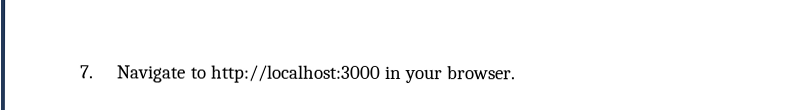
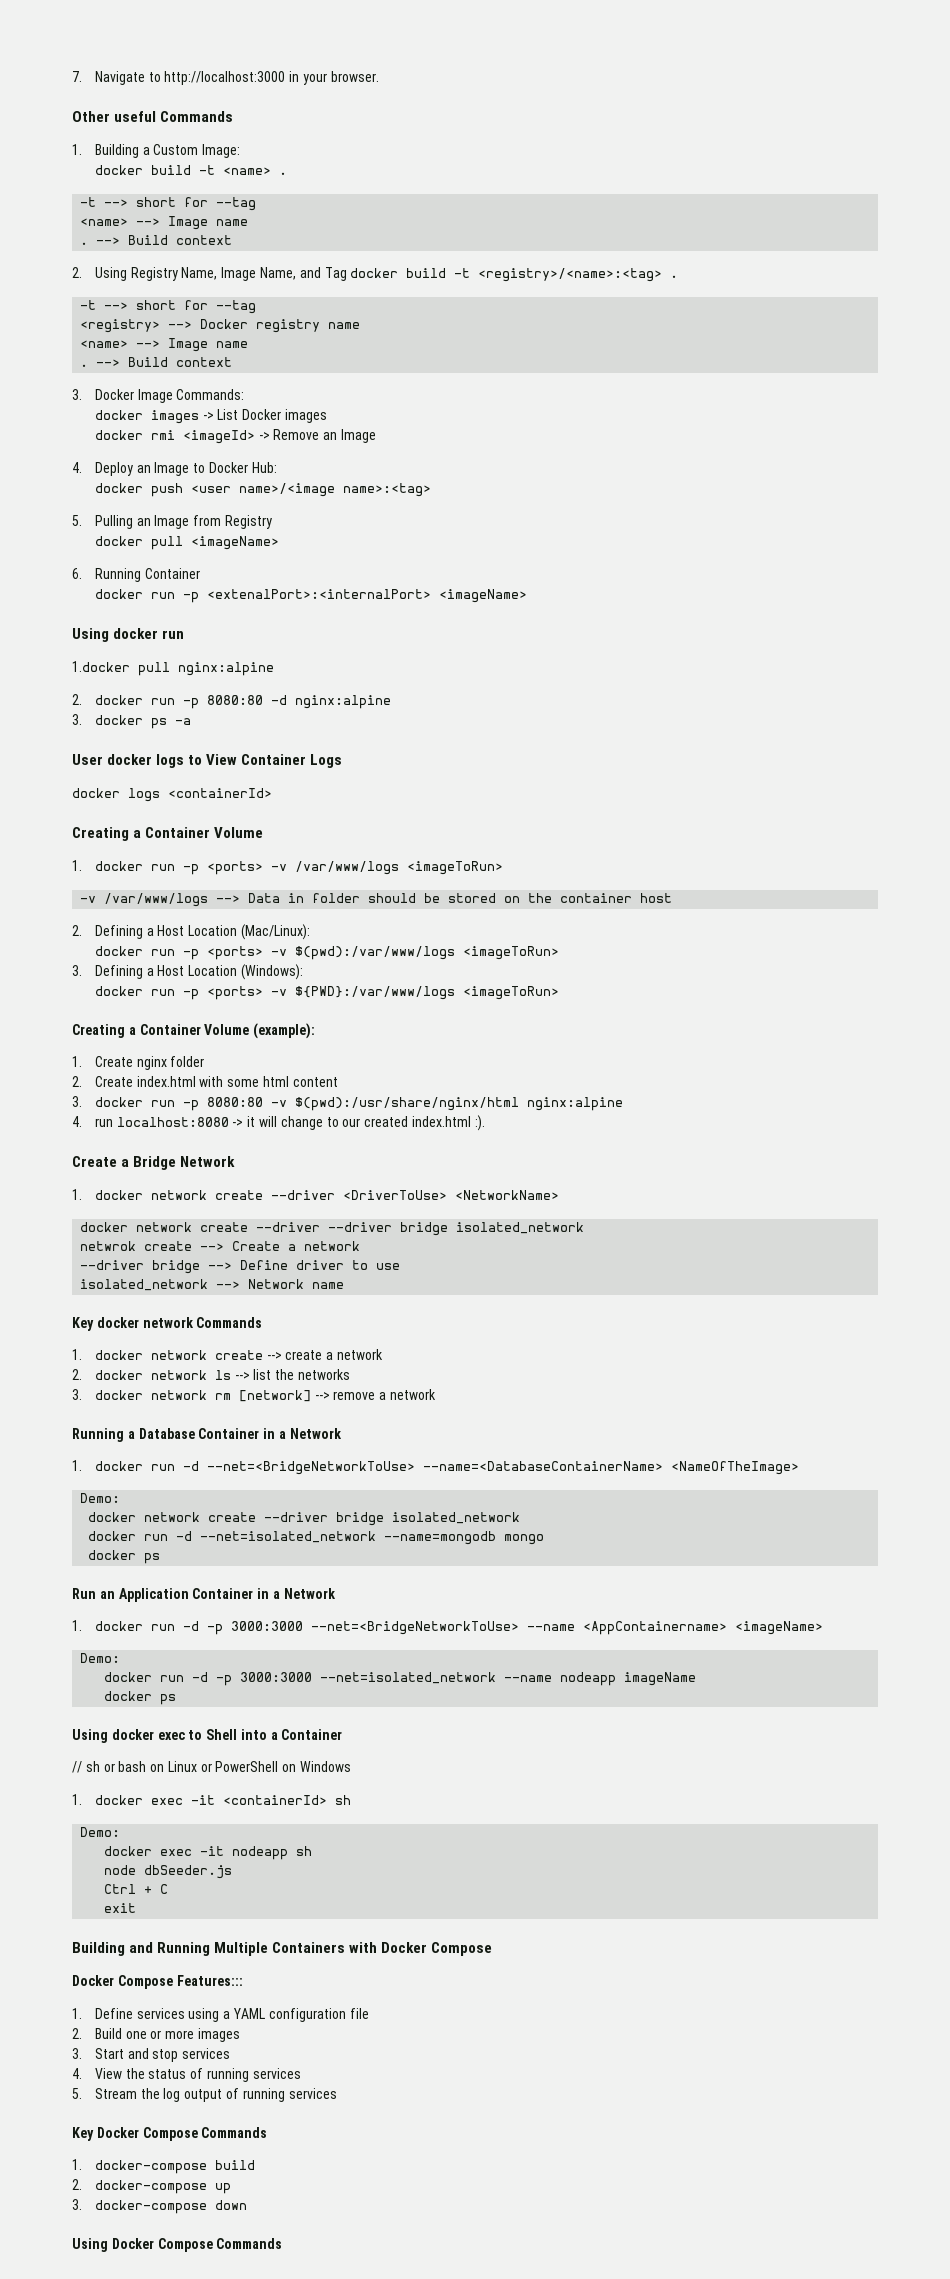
+ Other useful Commands
+ 1. Building a Custom Image:
+ docker build -t <name> .
+ -t --> short for --tag
+ <name> --> Image name
+ . --> Build context
+ 2. Using Registry Name, Image Name, and Tag docker build -t <registry>/<name>:<tag> .
+ -t --> short for --tag
+ <registry> --> Docker registry name
+ <name> --> Image name
+ . --> Build context
+ 3. Docker Image Commands:
+ docker images -> List Docker images
+ docker rmi <imageId> -> Remove an Image
+ 4. Deploy an Image to Docker Hub:
+ docker push <user name>/<image name>:<tag>
+ 5. Pulling an Image from Registry
+ docker pull <imageName>
+ 6. Running Container
+ docker run -p <extenalPort>:<internalPort> <imageName>
+ Using docker run
+ 1.docker pull nginx:alpine
+ 2. docker run -p 8080:80 -d nginx:alpine
+ 3. docker ps -a
+ User docker logs to View Container Logs
+ docker logs <containerId>
+ Creating a Container Volume
+ 1. docker run -p <ports> -v /var/www/logs <imageToRun>
+ -v /var/www/logs --> Data in folder should be stored on the container host
+ 2. Defining a Host Location (Mac/Linux):
+ docker run -p <ports> -v $(pwd):/var/www/logs <imageToRun>
+ 3. Defining a Host Location (Windows):
+ docker run -p <ports> -v ${PWD}:/var/www/logs <imageToRun>
+ Creating a Container Volume (example):
+ 1. Create nginx folder
+ 2. Create index.html with some html content
+ 3. docker run -p 8080:80 -v $(pwd):/usr/share/nginx/html nginx:alpine
+ 4. run localhost:8080 -> it will change to our created index.html :).
+ Create a Bridge Network
+ 1. docker network create --driver <DriverToUse> <NetworkName>
+ docker network create --driver --driver bridge isolated_network
+ netwrok create --> Create a network
+ --driver bridge --> Define driver to use
+ isolated_network --> Network name
+ Key docker network Commands
+ 1. docker network create --> create a network
+ 2. docker network ls --> list the networks
+ 3. docker network rm [network] --> remove a network
+ Running a Database Container in a Network
+ 1. docker run -d --net=<BridgeNetworkToUse> --name=<DatabaseContainerName> <NameOfTheImage>
+ Demo:
+ docker network create --driver bridge isolated_network
+ docker run -d --net=isolated_network --name=mongodb mongo
+ docker ps
+ Run an Application Container in a Network
+ 1. docker run -d -p 3000:3000 --net=<BridgeNetworkToUse> --name <AppContainername> <imageName>
+ Demo:
+ docker run -d -p 3000:3000 --net=isolated_network --name nodeapp imageName
+ docker ps
+ Using docker exec to Shell into a Container
+ // sh or bash on Linux or PowerShell on Windows
+ 1. docker exec -it <containerId> sh
+ Demo:
+ docker exec -it nodeapp sh
+ node dbSeeder.js
+ Ctrl + C
+ exit
+ Building and Running Multiple Containers with Docker Compose
+ Docker Compose Features:::
+ 1. Define services using a YAML configuration file
+ 2. Build one or more images
+ 3. Start and stop services
+ 4. View the status of running services
+ 5. Stream the log output of running services
+ Key Docker Compose Commands
+ 1. docker-compose build
+ 2. docker-compose up
+ 3. docker-compose down
+ Using Docker Compose Commands

